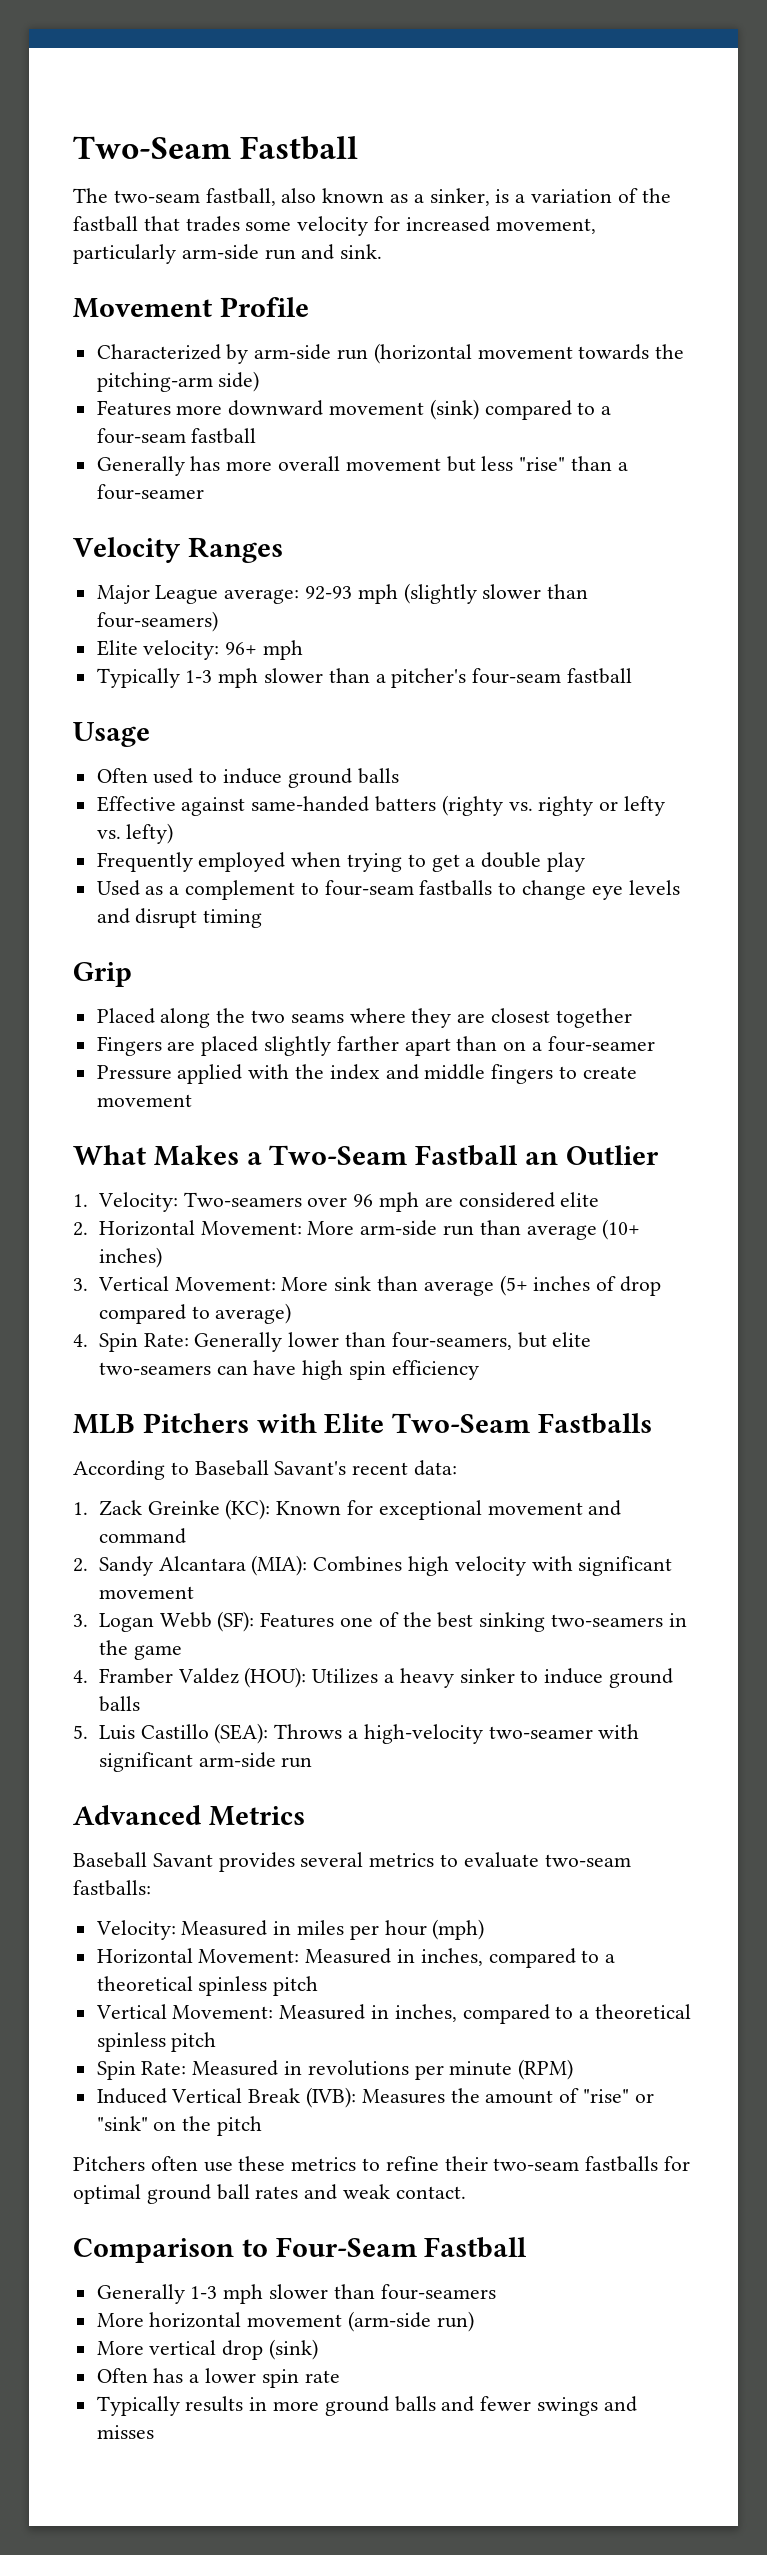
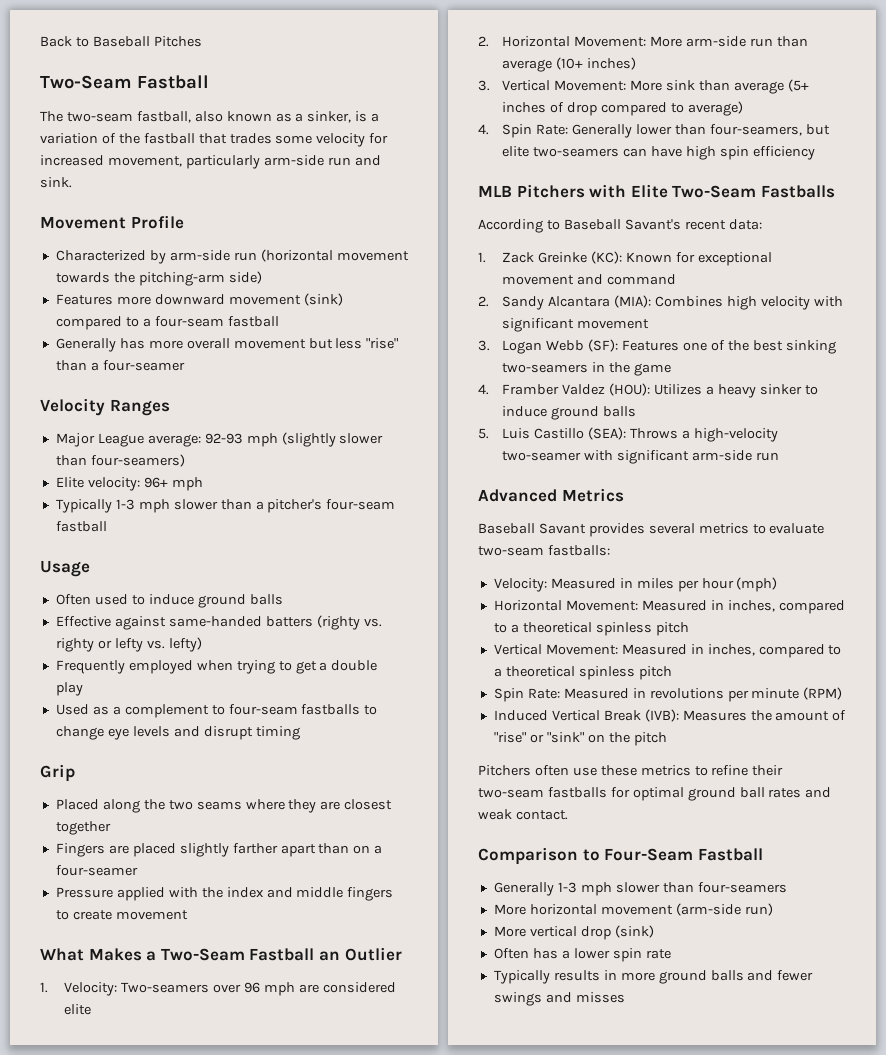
+ Back to Baseball Pitches

